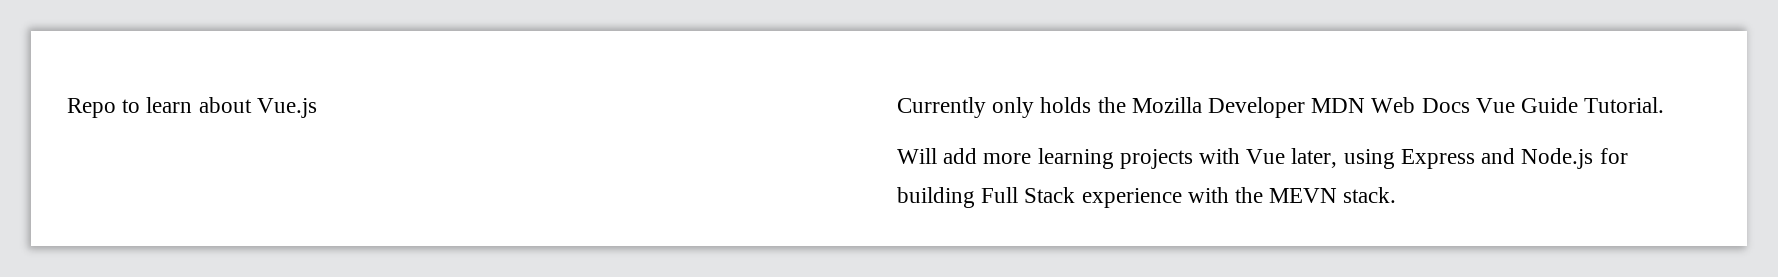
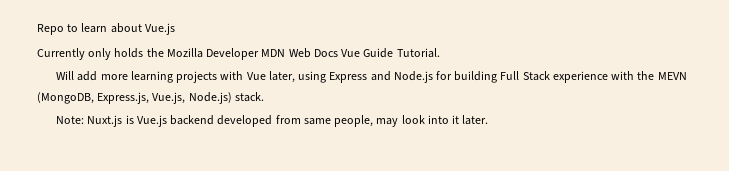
- Will add more learning projects with Vue later, using Express and Node.js for building Full Stack experience with the MEVN stack.
+ Will add more learning projects with Vue later, using Express and Node.js for building Full Stack experience with the MEVN (MongoDB, Express.js, Vue.js, Node.js) stack.
+ Note: Nuxt.js is Vue.js backend developed from same people, may look into it later.

